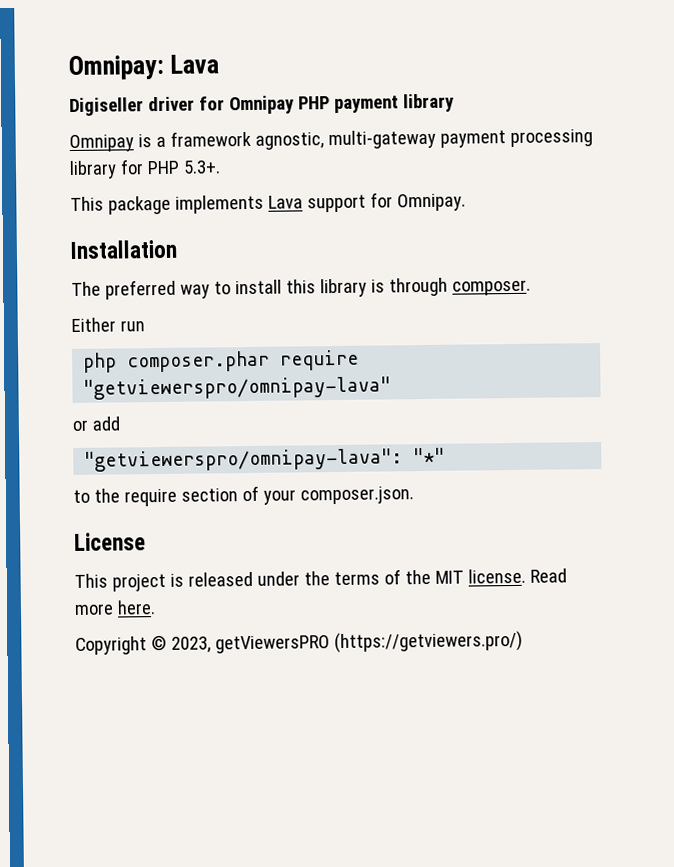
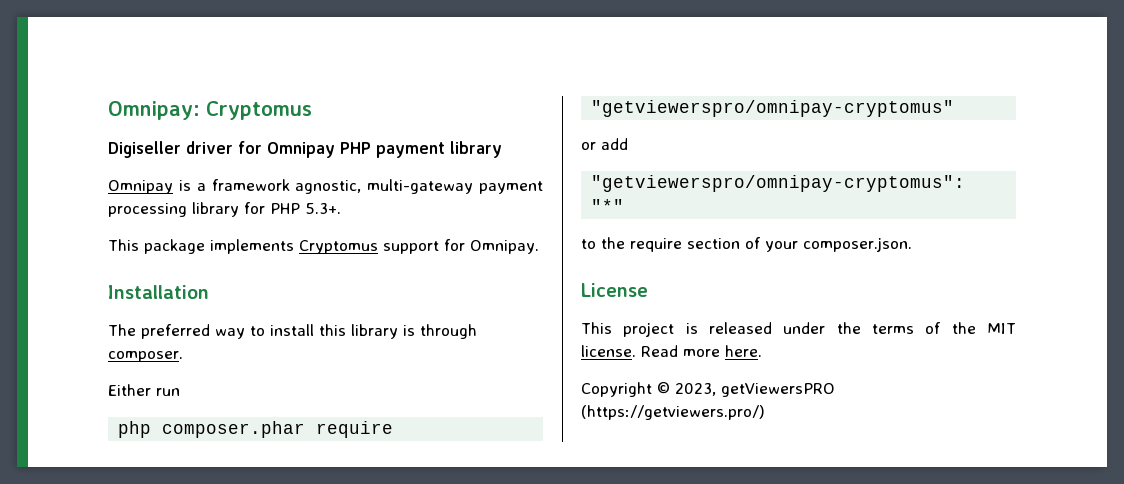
- Omnipay: Lava
+ Omnipay: Cryptomus
- This package implements Lava support for Omnipay.
+ This package implements Cryptomus support for Omnipay.
- php composer.phar require "getviewerspro/omnipay-lava"
+ php composer.phar require "getviewerspro/omnipay-cryptomus"
- "getviewerspro/omnipay-lava": "*"
+ "getviewerspro/omnipay-cryptomus": "*"

